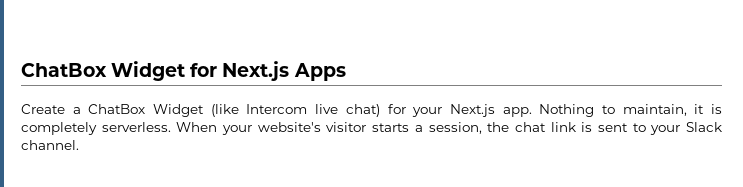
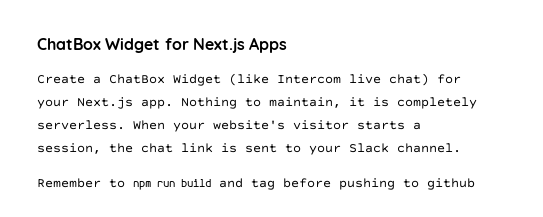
+ Remember to npm run build and tag before pushing to github

